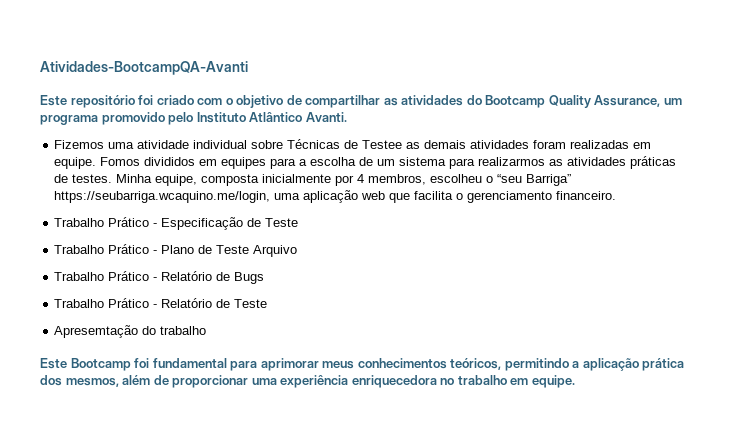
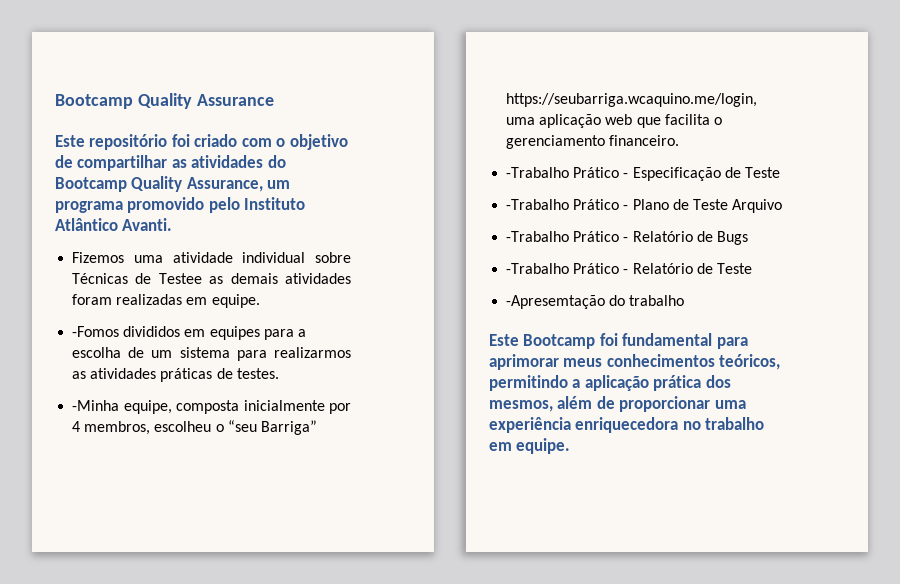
- Atividades-BootcampQA-Avanti
+ Bootcamp Quality Assurance
- Fizemos uma atividade individual sobre Técnicas de Testee as demais atividades foram realizadas em equipe. Fomos divididos em equipes para a escolha de um sistema para realizarmos as atividades práticas de testes. Minha equipe, composta inicialmente por 4 membros, escolheu o “seu Barriga” https://seubarriga.wcaquino.me/login, uma aplicação web que facilita o gerenciamento financeiro.
+ Fizemos uma atividade individual sobre Técnicas de Testee as demais atividades foram realizadas em equipe.
+ -Fomos divididos em equipes para a escolha de um sistema para realizarmos as atividades práticas de testes.
+ -Minha equipe, composta inicialmente por 4 membros, escolheu o “seu Barriga” https://seubarriga.wcaquino.me/login, uma aplicação web que facilita o gerenciamento financeiro.
- Trabalho Prático - Especificação de Teste
+ -Trabalho Prático - Especificação de Teste
- Trabalho Prático - Plano de Teste Arquivo
+ -Trabalho Prático - Plano de Teste Arquivo
- Trabalho Prático - Relatório de Bugs
+ -Trabalho Prático - Relatório de Bugs
- Trabalho Prático - Relatório de Teste
+ -Trabalho Prático - Relatório de Teste
- Apresemtação do trabalho
+ -Apresemtação do trabalho

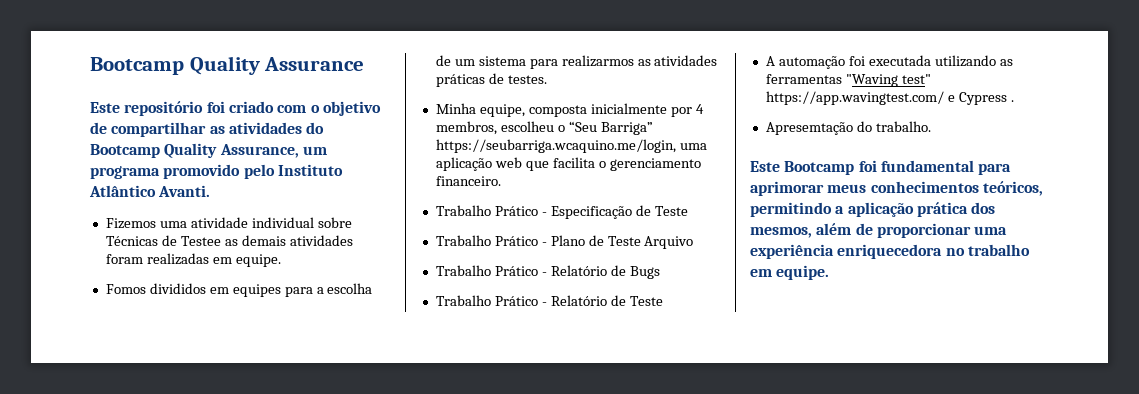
- -Fomos divididos em equipes para a escolha de um sistema para realizarmos as atividades práticas de testes.
+ Fomos divididos em equipes para a escolha de um sistema para realizarmos as atividades práticas de testes.
- -Minha equipe, composta inicialmente por 4 membros, escolheu o “seu Barriga” https://seubarriga.wcaquino.me/login, uma aplicação web que facilita o gerenciamento financeiro.
+ Minha equipe, composta inicialmente por 4 membros, escolheu o “Seu Barriga” https://seubarriga.wcaquino.me/login, uma aplicação web que facilita o gerenciamento financeiro.
- -Trabalho Prático - Especificação de Teste
+ Trabalho Prático - Especificação de Teste
- -Trabalho Prático - Plano de Teste Arquivo
+ Trabalho Prático - Plano de Teste Arquivo
- -Trabalho Prático - Relatório de Bugs
+ Trabalho Prático - Relatório de Bugs
- -Trabalho Prático - Relatório de Teste
+ Trabalho Prático - Relatório de Teste
- -Apresemtação do trabalho
+ A automação foi executada utilizando as ferramentas "Waving test" https://app.wavingtest.com/ e Cypress .
+ Apresemtação do trabalho.

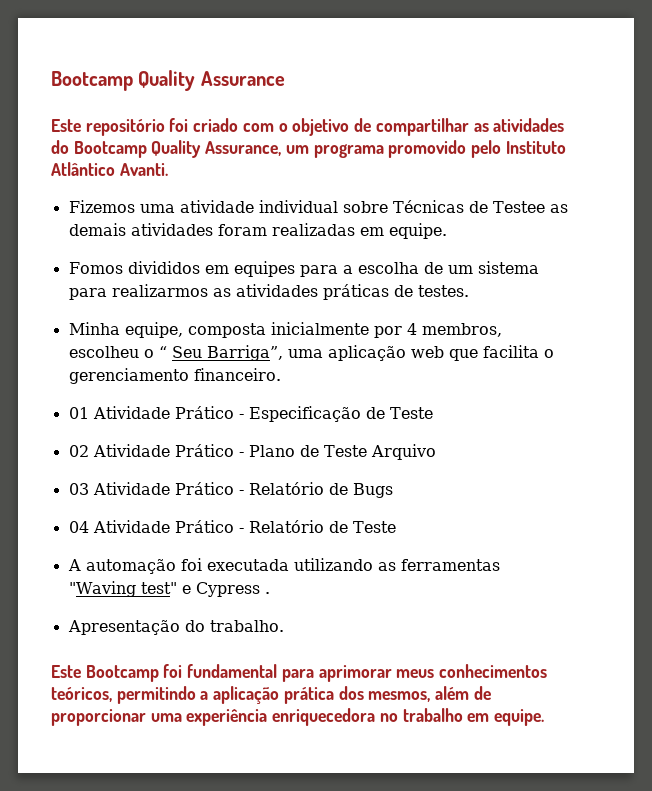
- Minha equipe, composta inicialmente por 4 membros, escolheu o “Seu Barriga” https://seubarriga.wcaquino.me/login, uma aplicação web que facilita o gerenciamento financeiro.
+ Minha equipe, composta inicialmente por 4 membros, escolheu o “ Seu Barriga”, uma aplicação web que facilita o gerenciamento financeiro.
- Trabalho Prático - Especificação de Teste
+ 01 Atividade Prático - Especificação de Teste
- Trabalho Prático - Plano de Teste Arquivo
+ 02 Atividade Prático - Plano de Teste Arquivo
- Trabalho Prático - Relatório de Bugs
+ 03 Atividade Prático - Relatório de Bugs
- Trabalho Prático - Relatório de Teste
+ 04 Atividade Prático - Relatório de Teste
- A automação foi executada utilizando as ferramentas "Waving test" https://app.wavingtest.com/ e Cypress .
+ A automação foi executada utilizando as ferramentas "Waving test" e Cypress .
- Apresemtação do trabalho.
+ Apresentação do trabalho.

